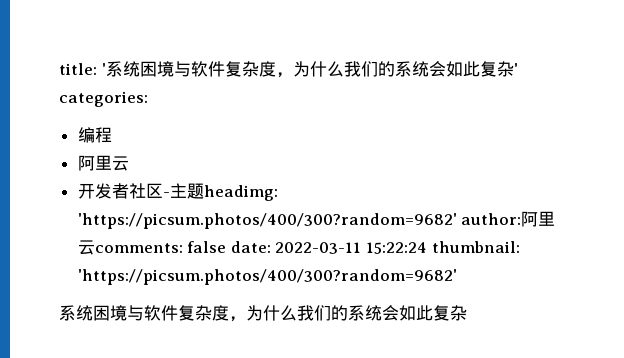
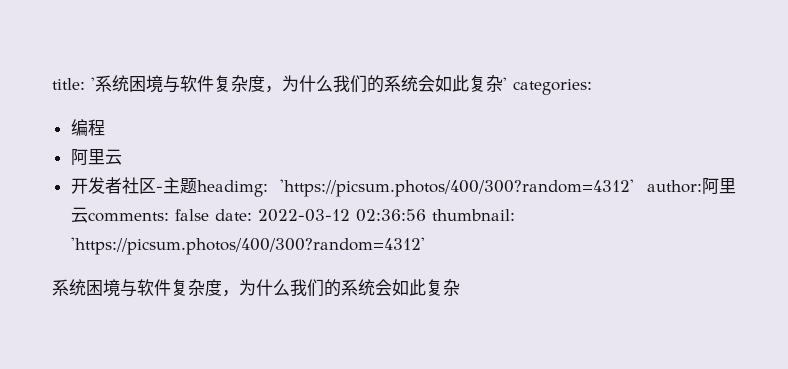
- 开发者社区-主题headimg: 'https://picsum.photos/400/300?random=9682' author:阿里云comments: false date: 2022-03-11 15:22:24 thumbnail: 'https://picsum.photos/400/300?random=9682'
+ 开发者社区-主题headimg: 'https://picsum.photos/400/300?random=4312' author:阿里云comments: false date: 2022-03-12 02:36:56 thumbnail: 'https://picsum.photos/400/300?random=4312'

